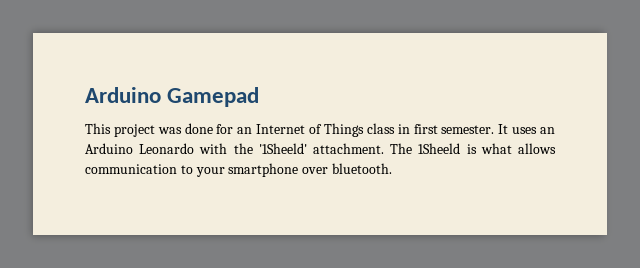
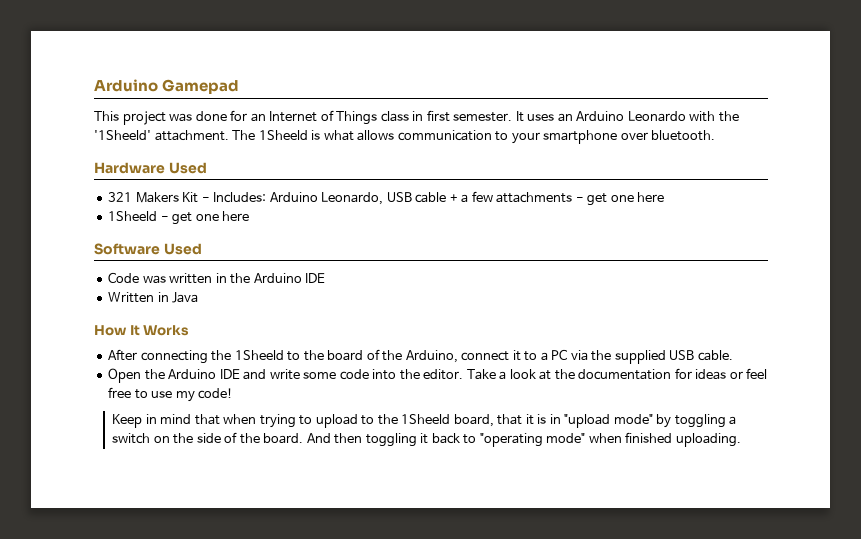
+ Hardware Used
+ 321 Makers Kit - Includes: Arduino Leonardo, USB cable + a few attachments - get one here
+ 1Sheeld - get one here
+ Software Used
+ Code was written in the Arduino IDE
+ Written in Java
+ How It Works
+ After connecting the 1Sheeld to the board of the Arduino, connect it to a PC via the supplied USB cable.
+ Open the Arduino IDE and write some code into the editor. Take a look at the documentation for ideas or feel free to use my code!
+ Keep in mind that when trying to upload to the 1Sheeld board, that it is in "upload mode" by toggling a switch on the side of the board. And then toggling it back to "operating mode" when finished uploading.

